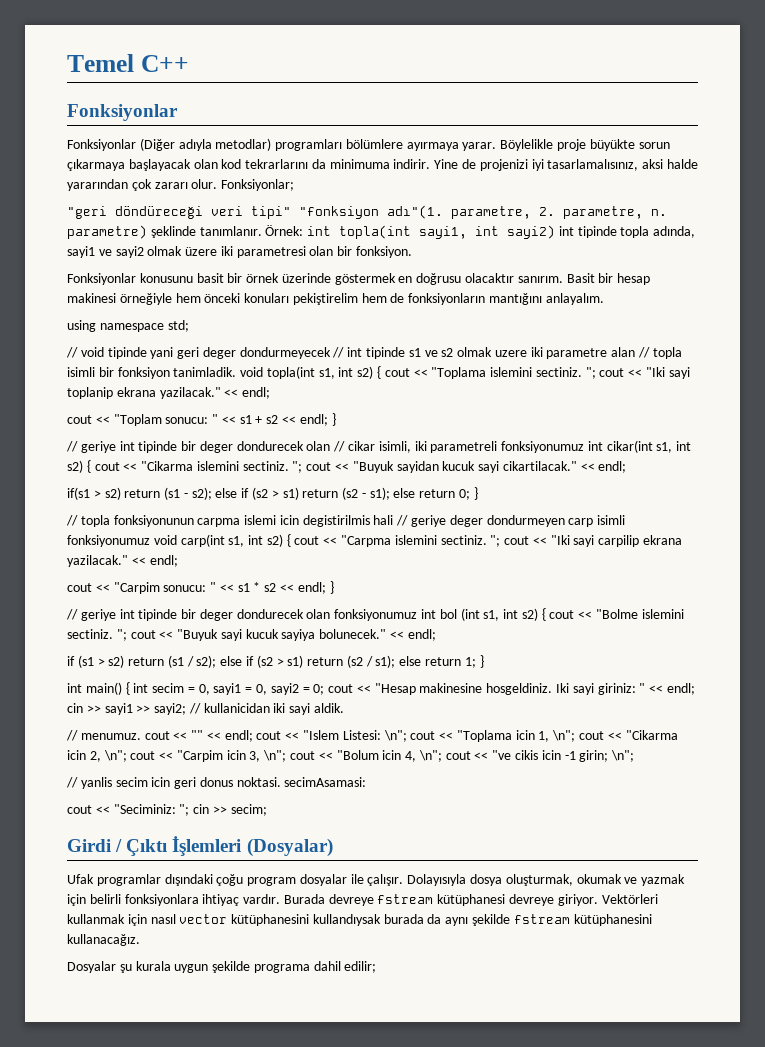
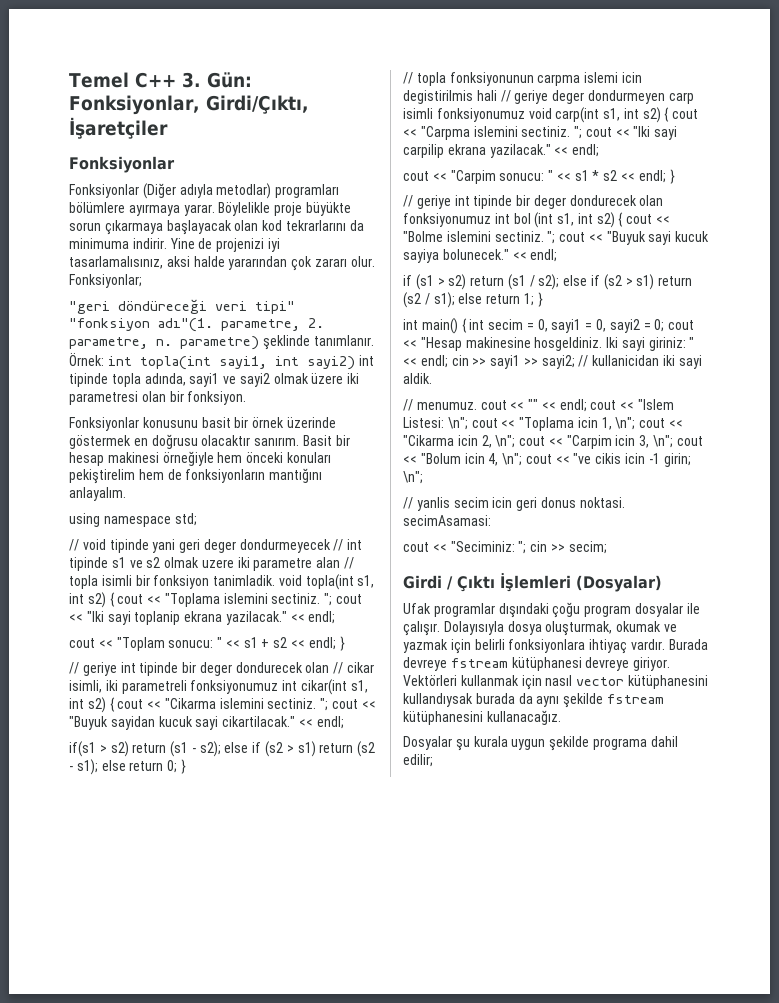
- Temel C++
+ Temel C++ 3. Gün: Fonksiyonlar, Girdi/Çıktı, İşaretçiler

